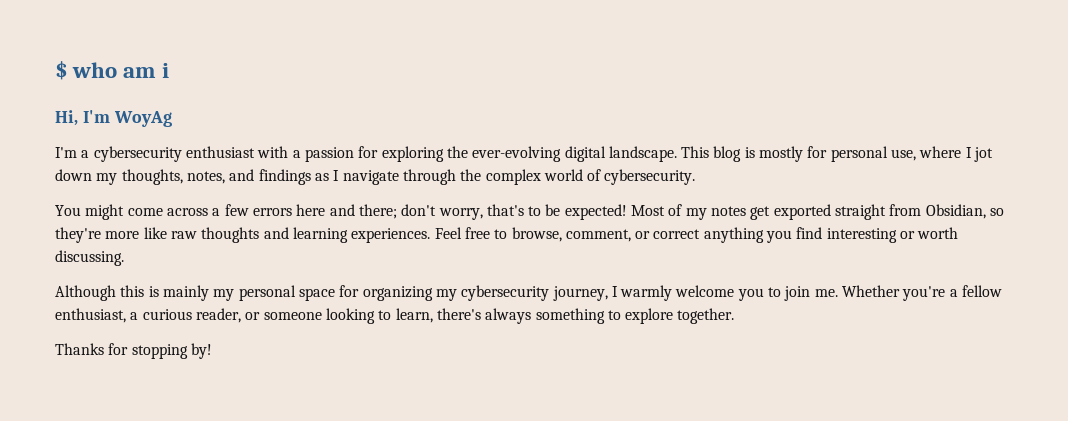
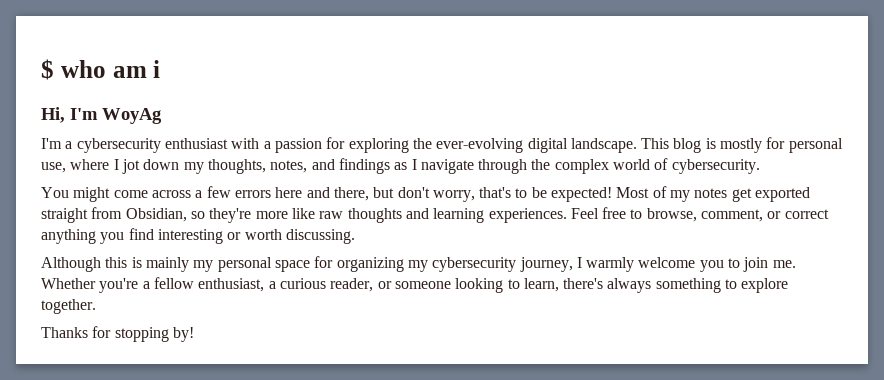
- You might come across a few errors here and there; don't worry, that's to be expected!
+ You might come across a few errors here and there, but don't worry, that's to be expected!

